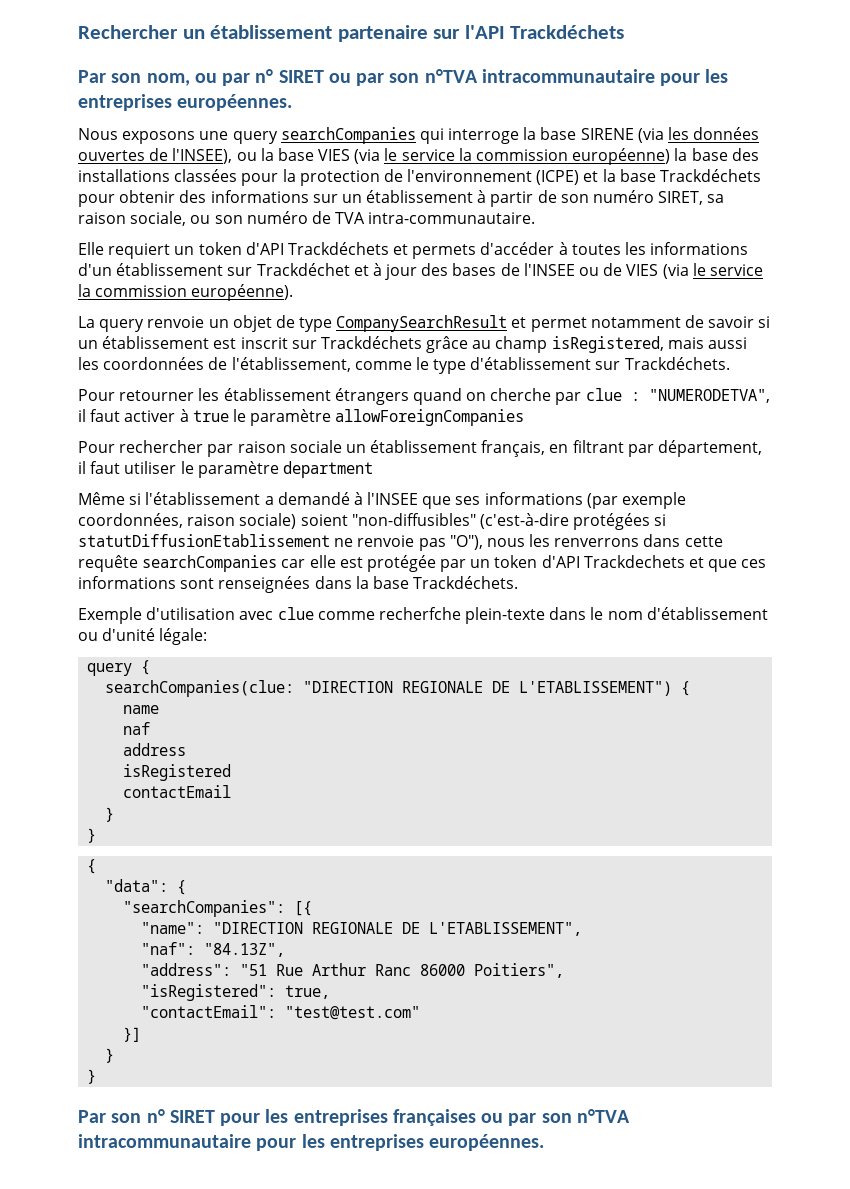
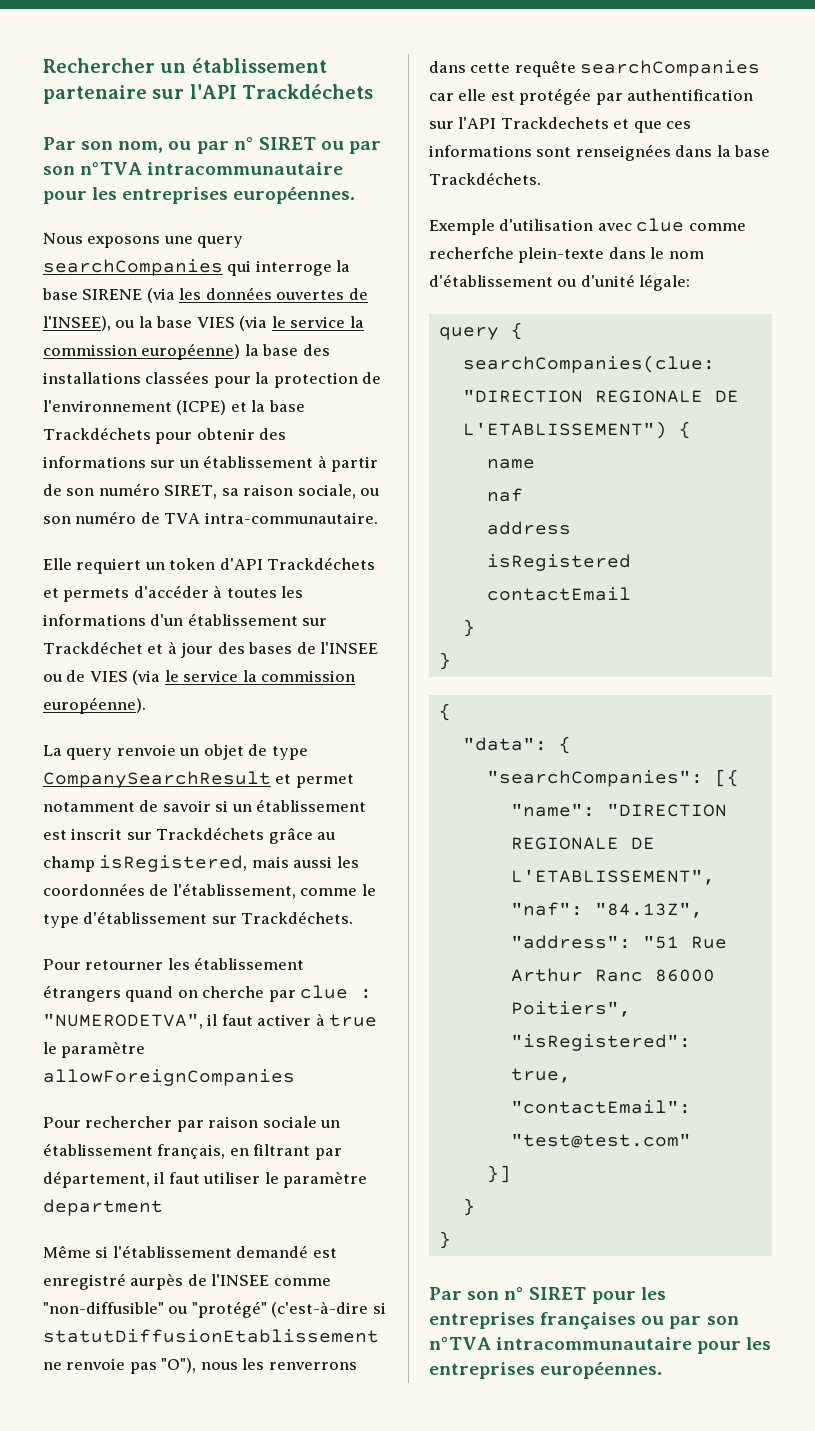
- Même si l'établissement a demandé à l'INSEE que ses informations (par exemple coordonnées, raison sociale) soient "non-diffusibles" (c'est-à-dire protégées si statutDiffusionEtablissement ne renvoie pas "O"), nous les renverrons dans cette requête searchCompanies car elle est protégée par un token d'API Trackdechets et que ces informations sont renseignées dans la base Trackdéchets.
+ Même si l'établissement demandé est enregistré aurpès de l'INSEE comme "non-diffusible" ou "protégé" (c'est-à-dire si statutDiffusionEtablissement ne renvoie pas "O"), nous les renverrons dans cette requête searchCompanies car elle est protégée par authentification sur l'API Trackdechets et que ces informations sont renseignées dans la base Trackdéchets.

